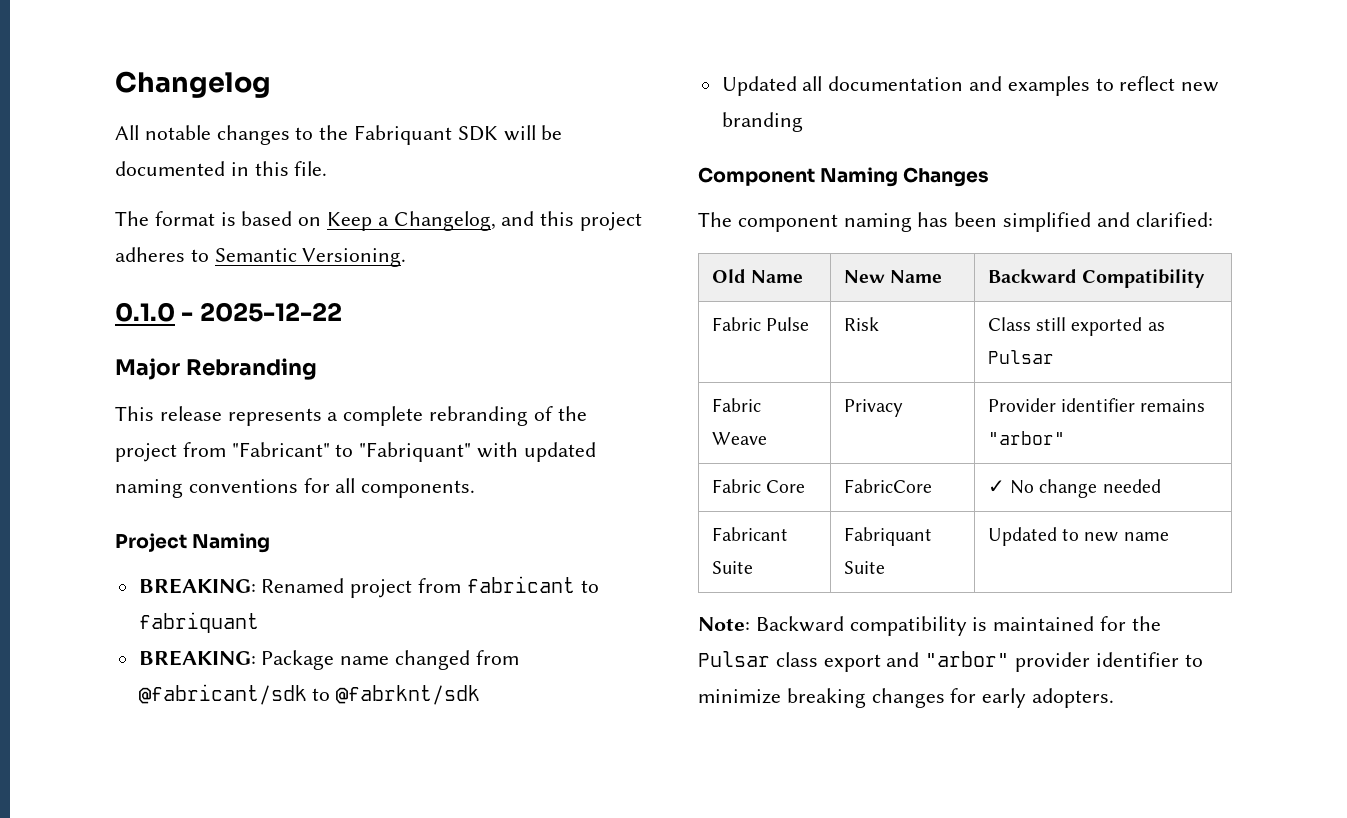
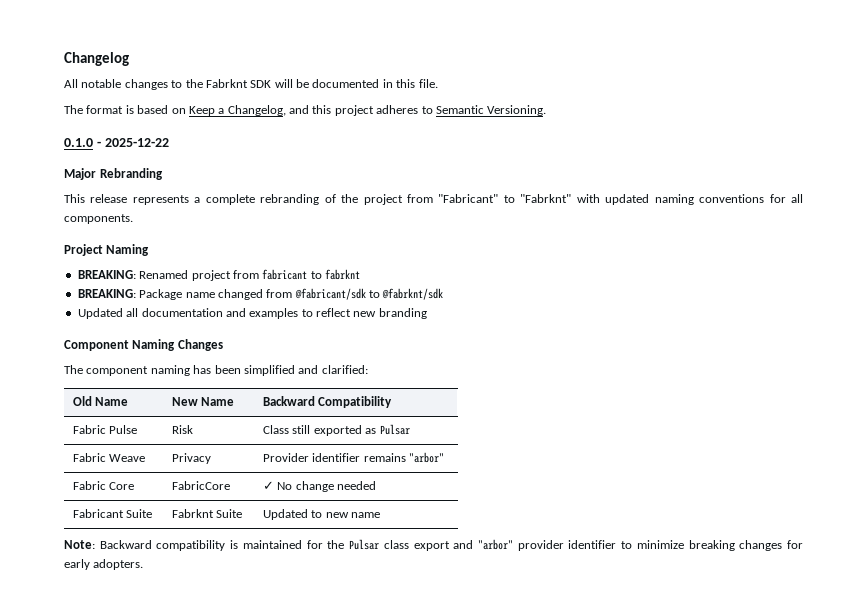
- All notable changes to the Fabriquant SDK will be documented in this file.
+ All notable changes to the Fabrknt SDK will be documented in this file.
- This release represents a complete rebranding of the project from "Fabricant" to "Fabriquant" with updated naming conventions for all components.
+ This release represents a complete rebranding of the project from "Fabricant" to "Fabrknt" with updated naming conventions for all components.
- BREAKING: Renamed project from fabricant to fabriquant
+ BREAKING: Renamed project from fabricant to fabrknt
- Fabricant Suite | Fabriquant Suite | Updated to new name
+ Fabricant Suite | Fabrknt Suite | Updated to new name

